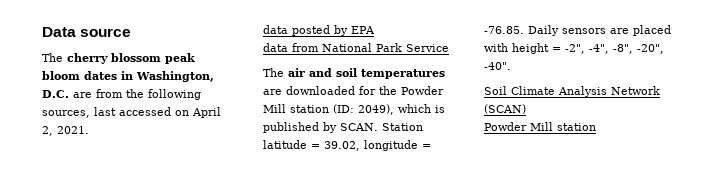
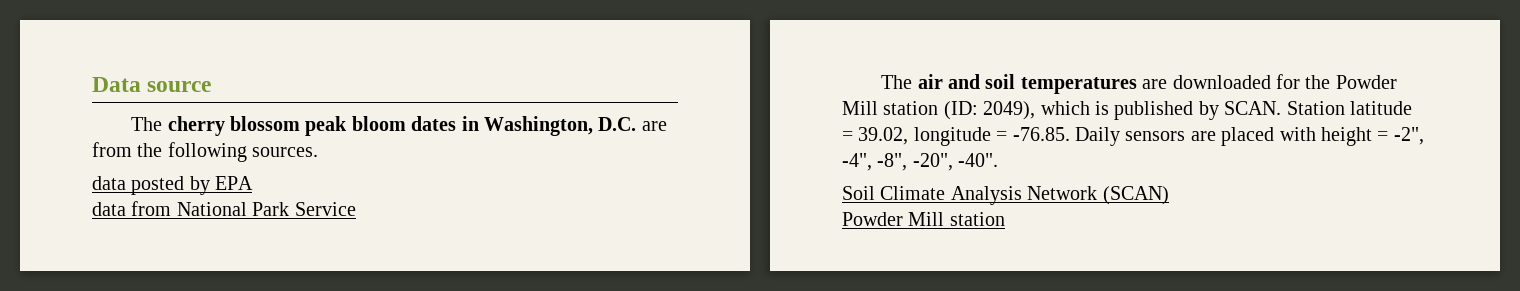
- The cherry blossom peak bloom dates in Washington, D.C. are from the following sources, last accessed on April 2, 2021.
+ The cherry blossom peak bloom dates in Washington, D.C. are from the following sources.

